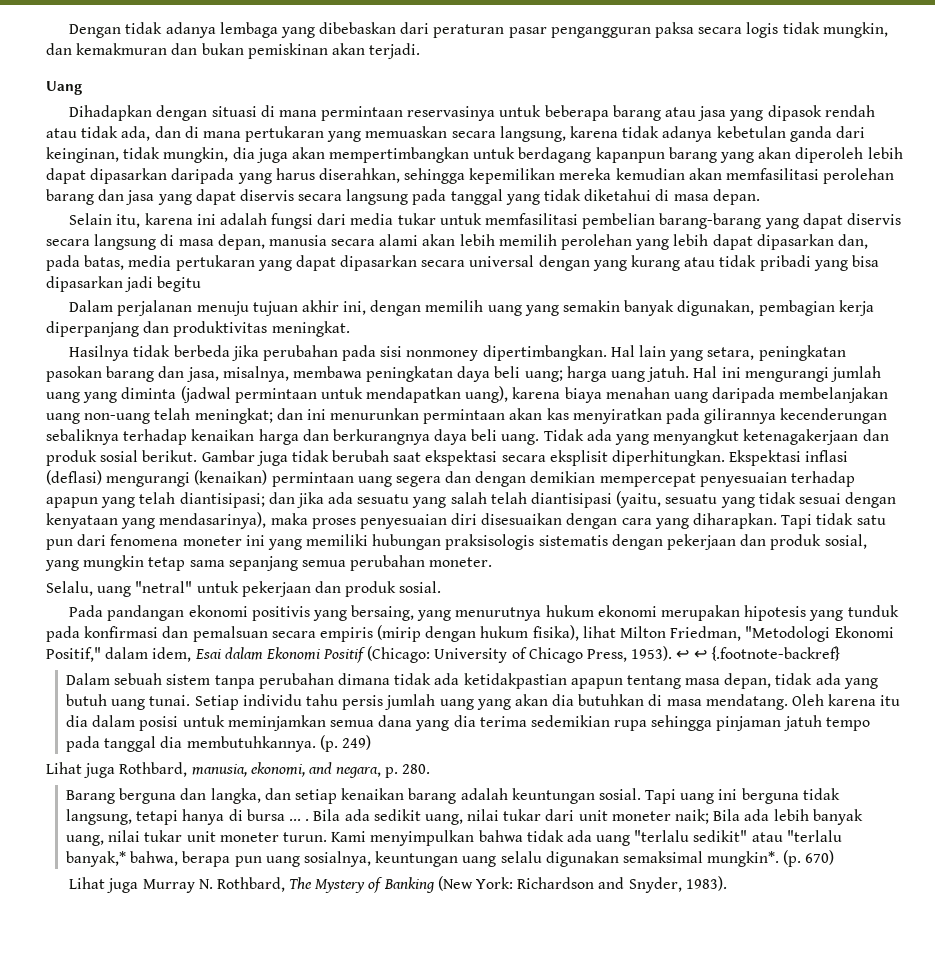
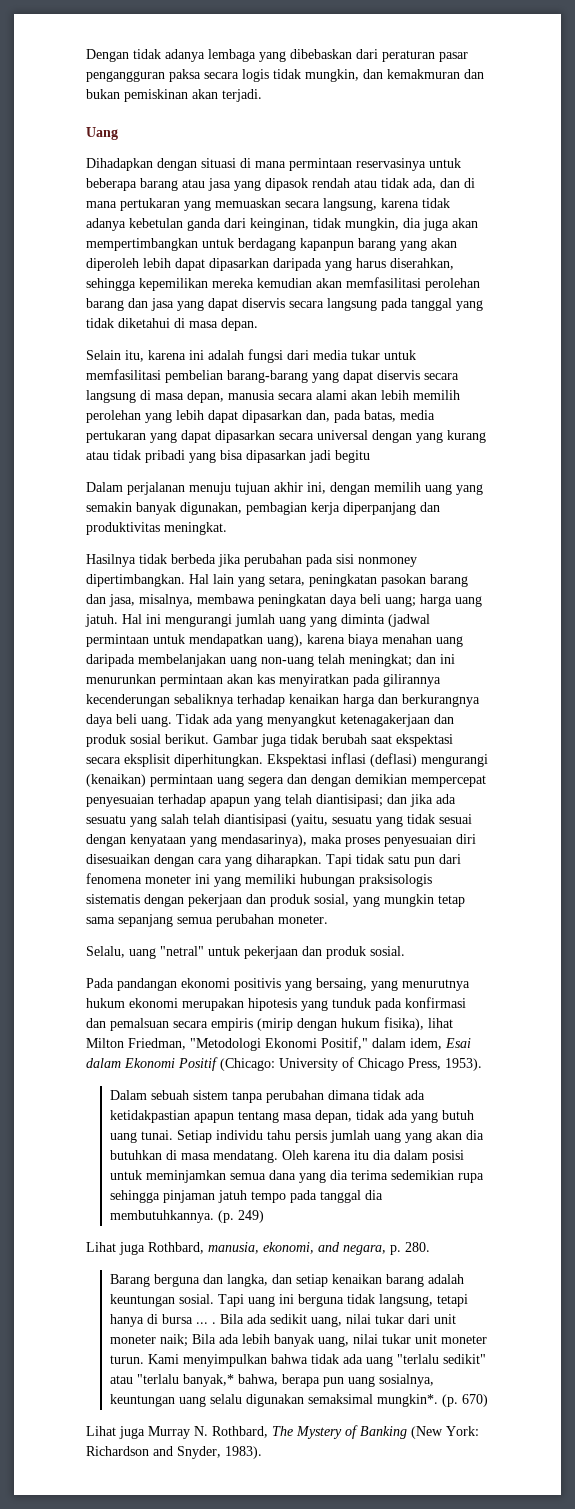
- ↩ ↩ {.footnote-backref}

